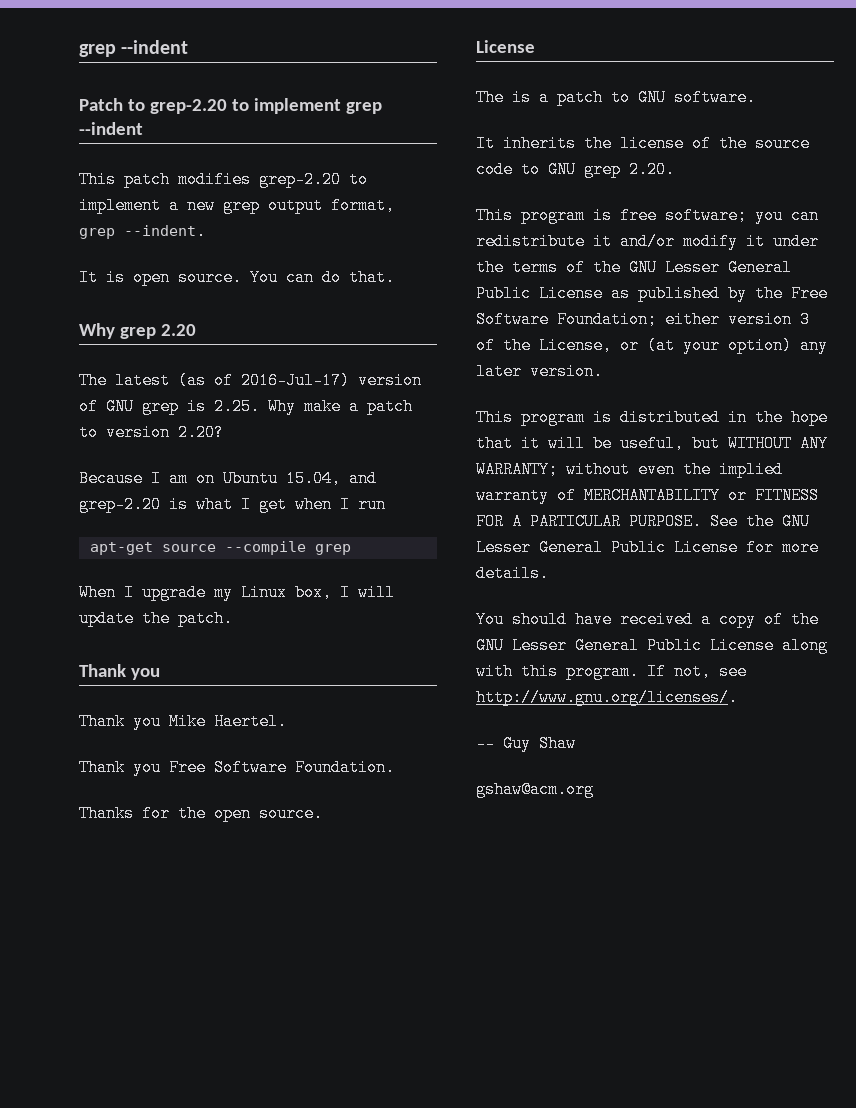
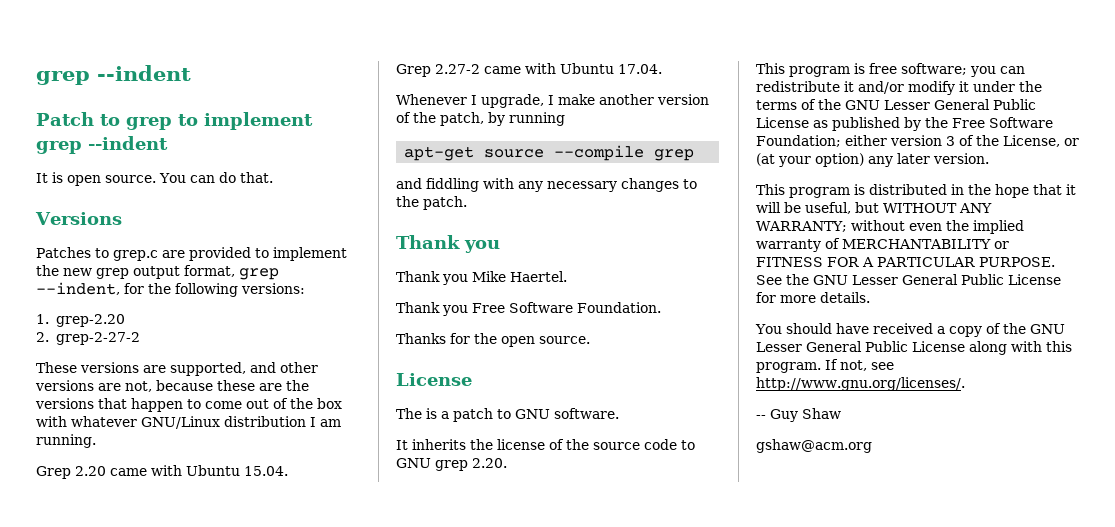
- Patch to grep-2.20 to implement grep --indent
+ Patch to grep to implement grep --indent
- This patch modifies grep-2.20 to implement a new grep output format, grep --indent.
- Why grep 2.20
- The latest (as of 2016-Jul-17) version of GNU grep is 2.25. Why make a patch to version 2.20?
- Because I am on Ubuntu 15.04, and grep-2.20 is what I get when I run
+ Versions
+ Patches to grep.c are provided to implement the new grep output format, grep --indent, for the following versions:
+ 1. grep-2.20
+ 2. grep-2-27-2
+ These versions are supported, and other versions are not, because these are the versions that happen to come out of the box with whatever GNU/Linux distribution I am running.
+ Grep 2.20 came with Ubuntu 15.04.
+ Grep 2.27-2 came with Ubuntu 17.04.
+ Whenever I upgrade, I make another version of the patch, by running
  apt-get source --compile grep
- When I upgrade my Linux box, I will update the patch.
+ and fiddling with any necessary changes to the patch.

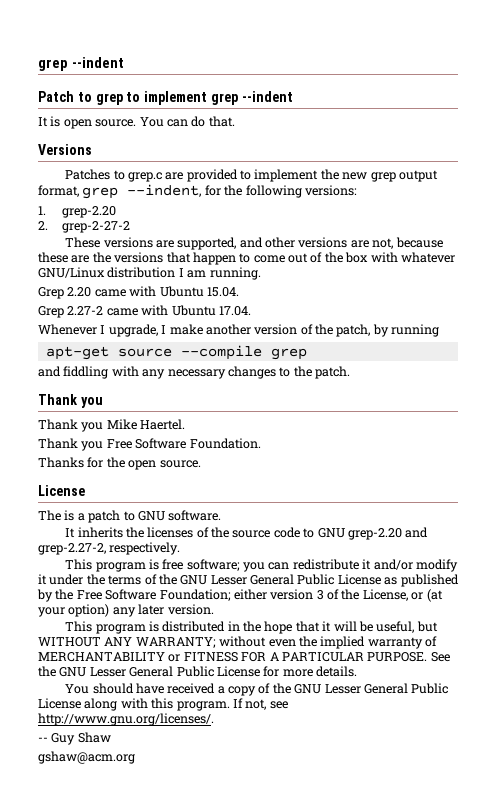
- It inherits the license of the source code to GNU grep 2.20.
+ It inherits the licenses of the source code to GNU grep-2.20 and grep-2.27-2, respectively.

